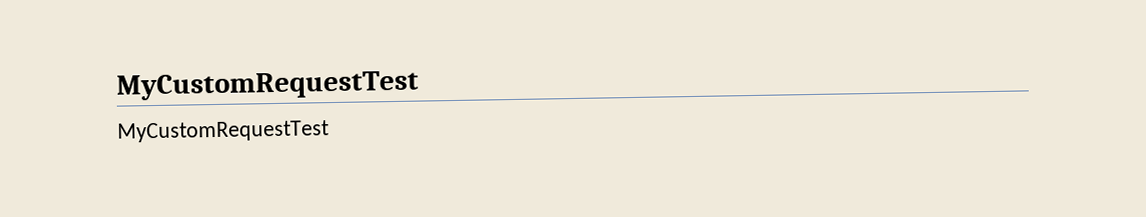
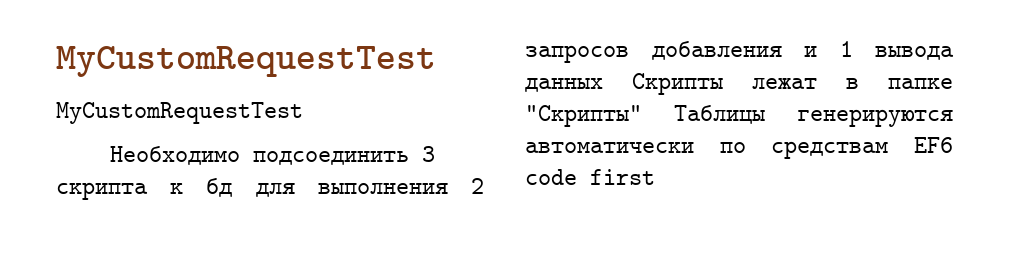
+ Необходимо подсоединить 3 скрипта к бд для выполнения 2 запросов добавления и 1 вывода данных Скрипты лежат в папке "Скрипты" Таблицы генерируются автоматически по средствам EF6 code first

